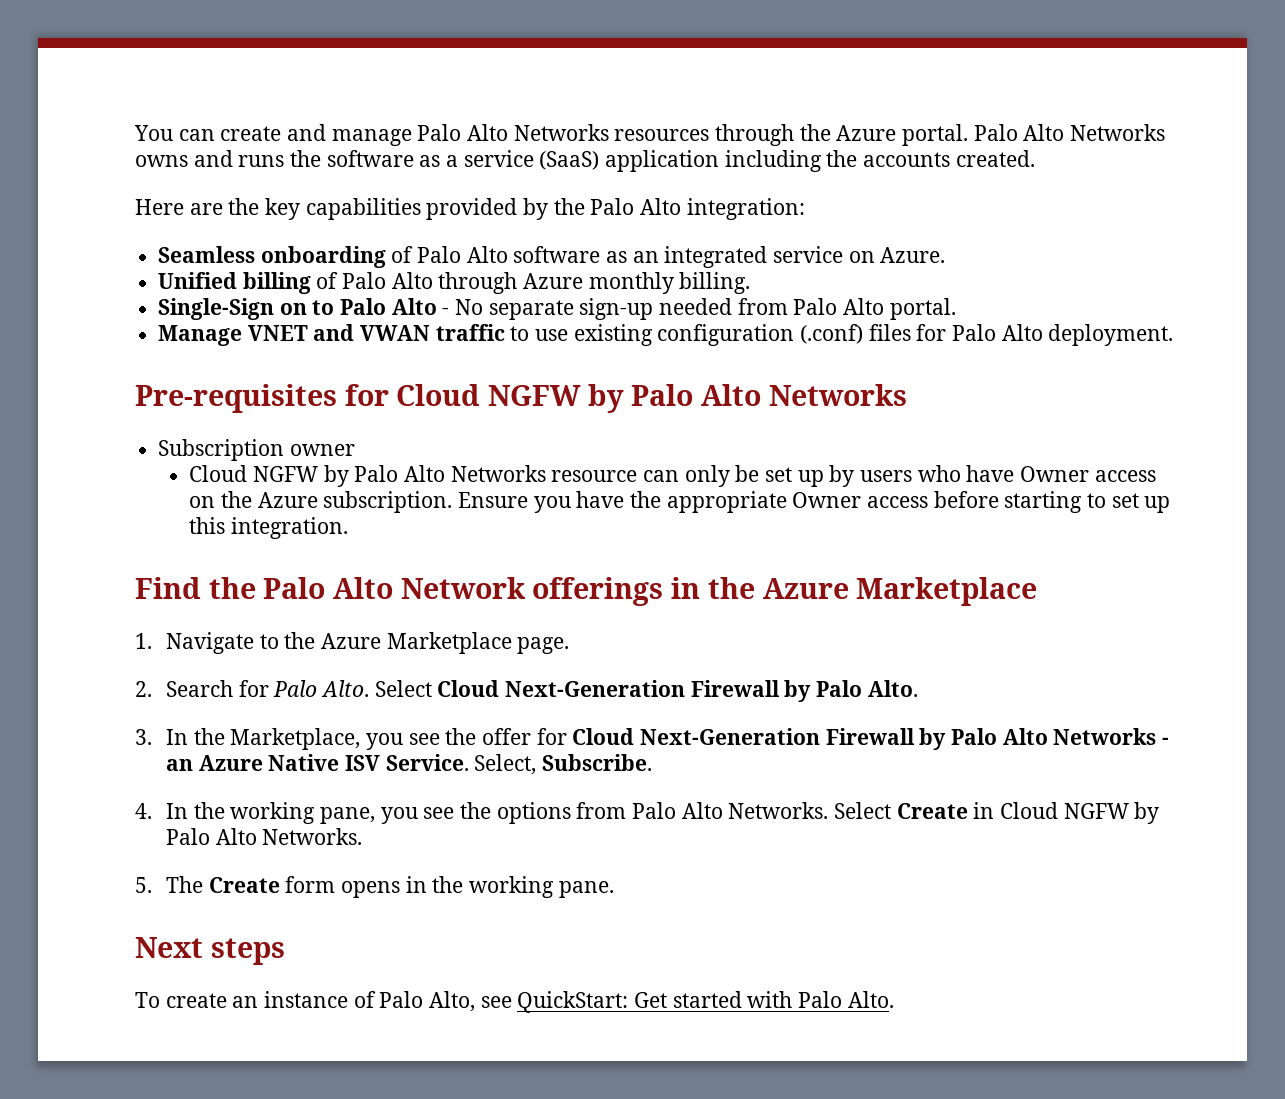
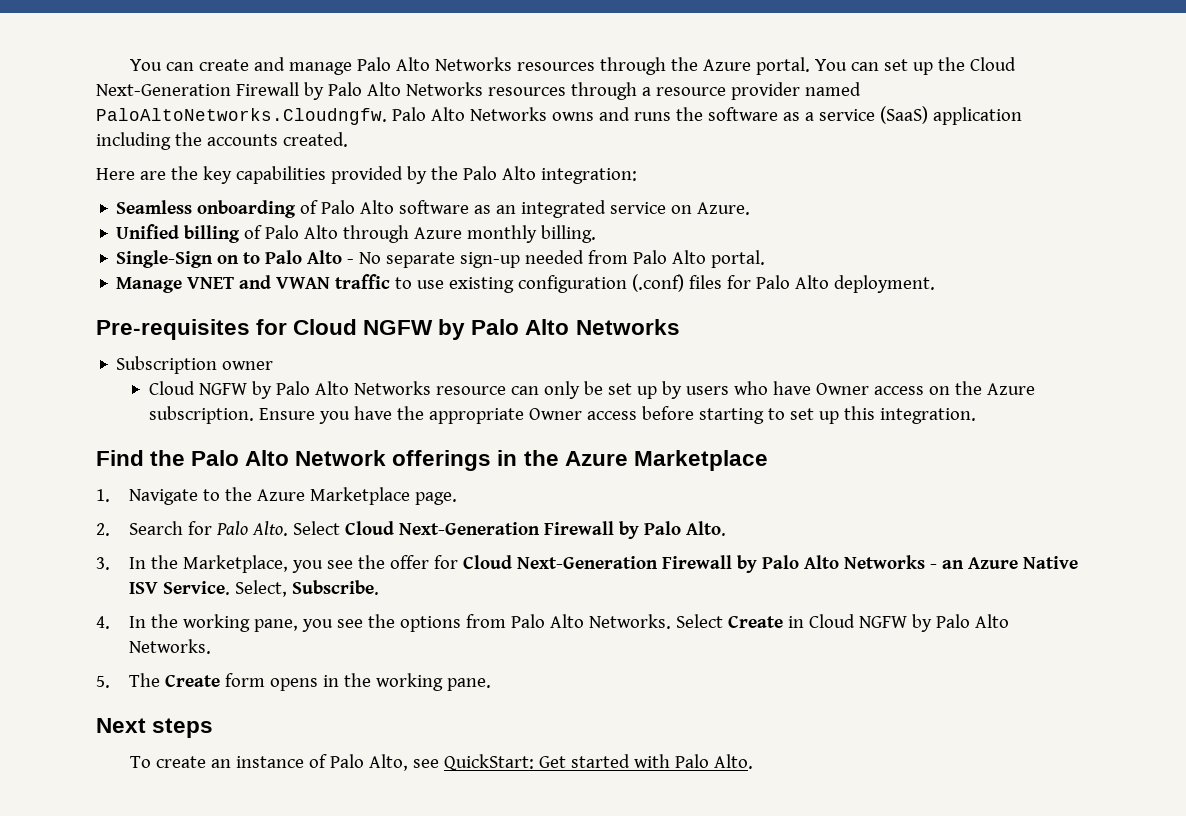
- Palo Alto Networks owns and runs the software as a service (SaaS) application including the accounts created.
+ You can set up the Cloud Next-Generation Firewall by Palo Alto Networks resources through a resource provider named PaloAltoNetworks.Cloudngfw. Palo Alto Networks owns and runs the software as a service (SaaS) application including the accounts created.

